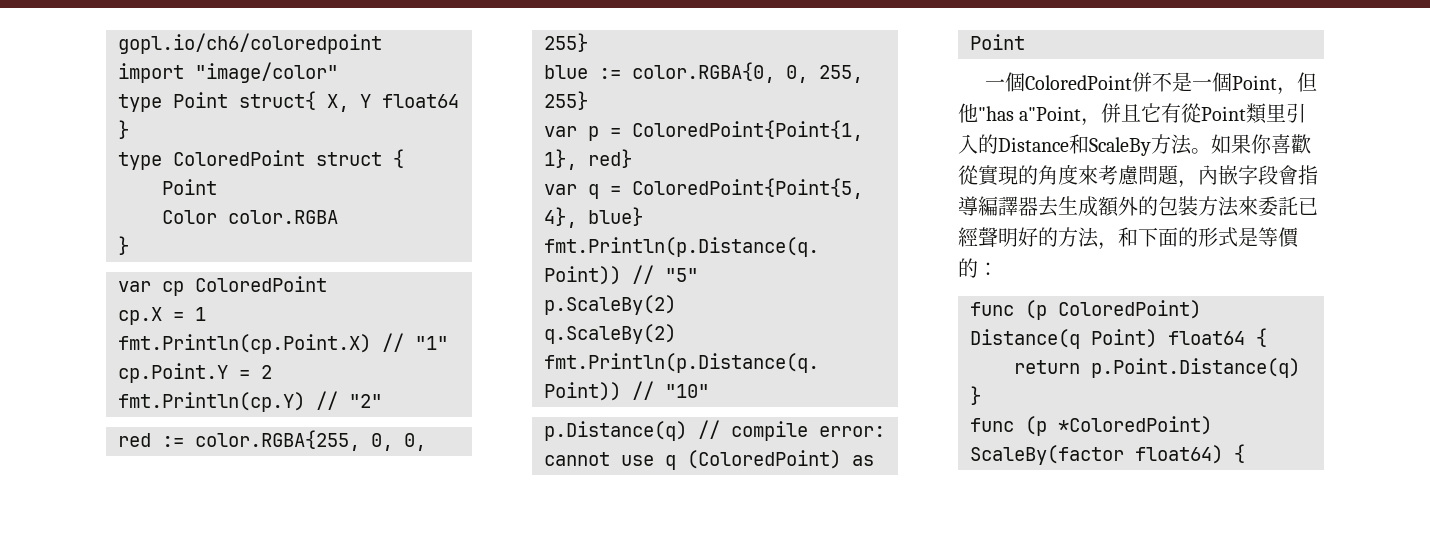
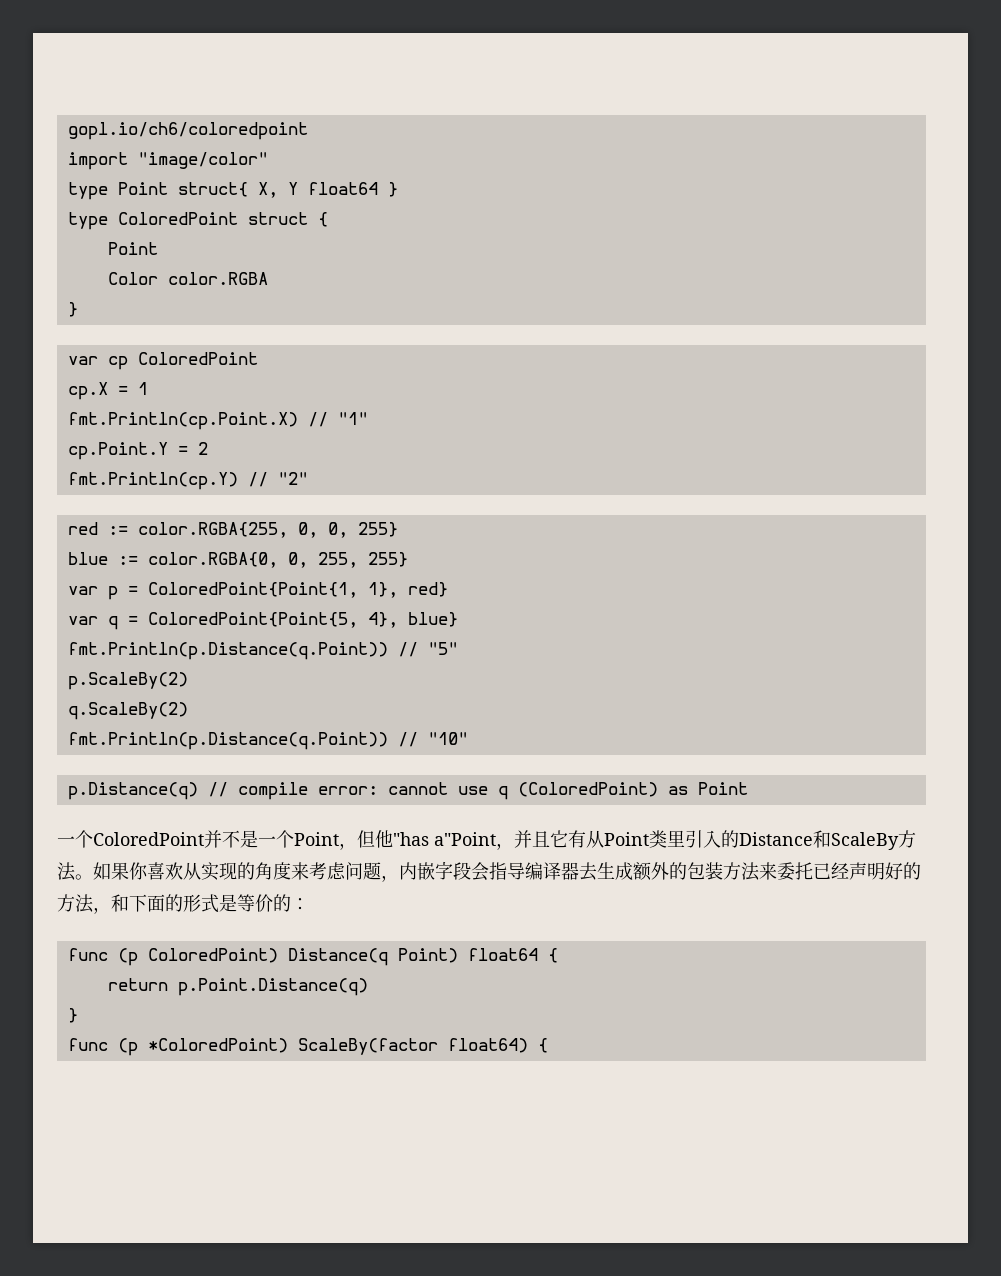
- 一個ColoredPoint併不是一個Point，但他"has a"Point，併且它有從Point類里引入的Distance和ScaleBy方法。
+ 一个ColoredPoint并不是一个Point，但他"has a"Point，并且它有从Point类里引入的Distance和ScaleBy方法。
- 如果你喜歡從實現的角度來考慮問題，內嵌字段會指導編譯器去生成額外的包裝方法來委託已經聲明好的方法，和下面的形式是等價的：
+ 如果你喜欢从实现的角度来考虑问题，内嵌字段会指导编译器去生成额外的包装方法来委托已经声明好的方法，和下面的形式是等价的：

